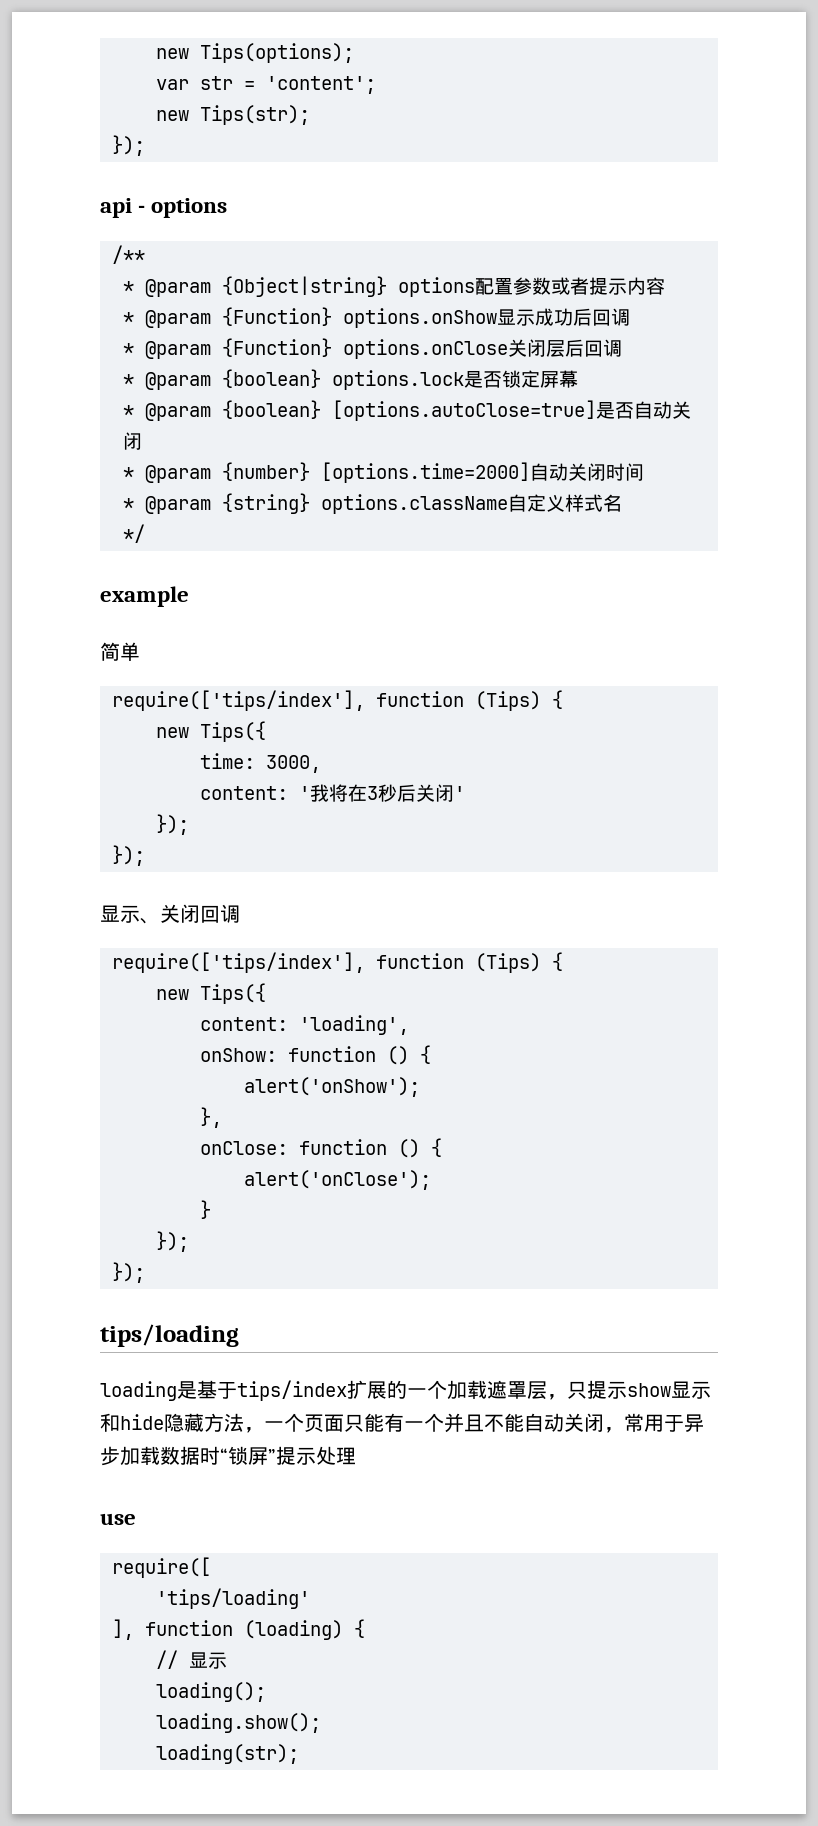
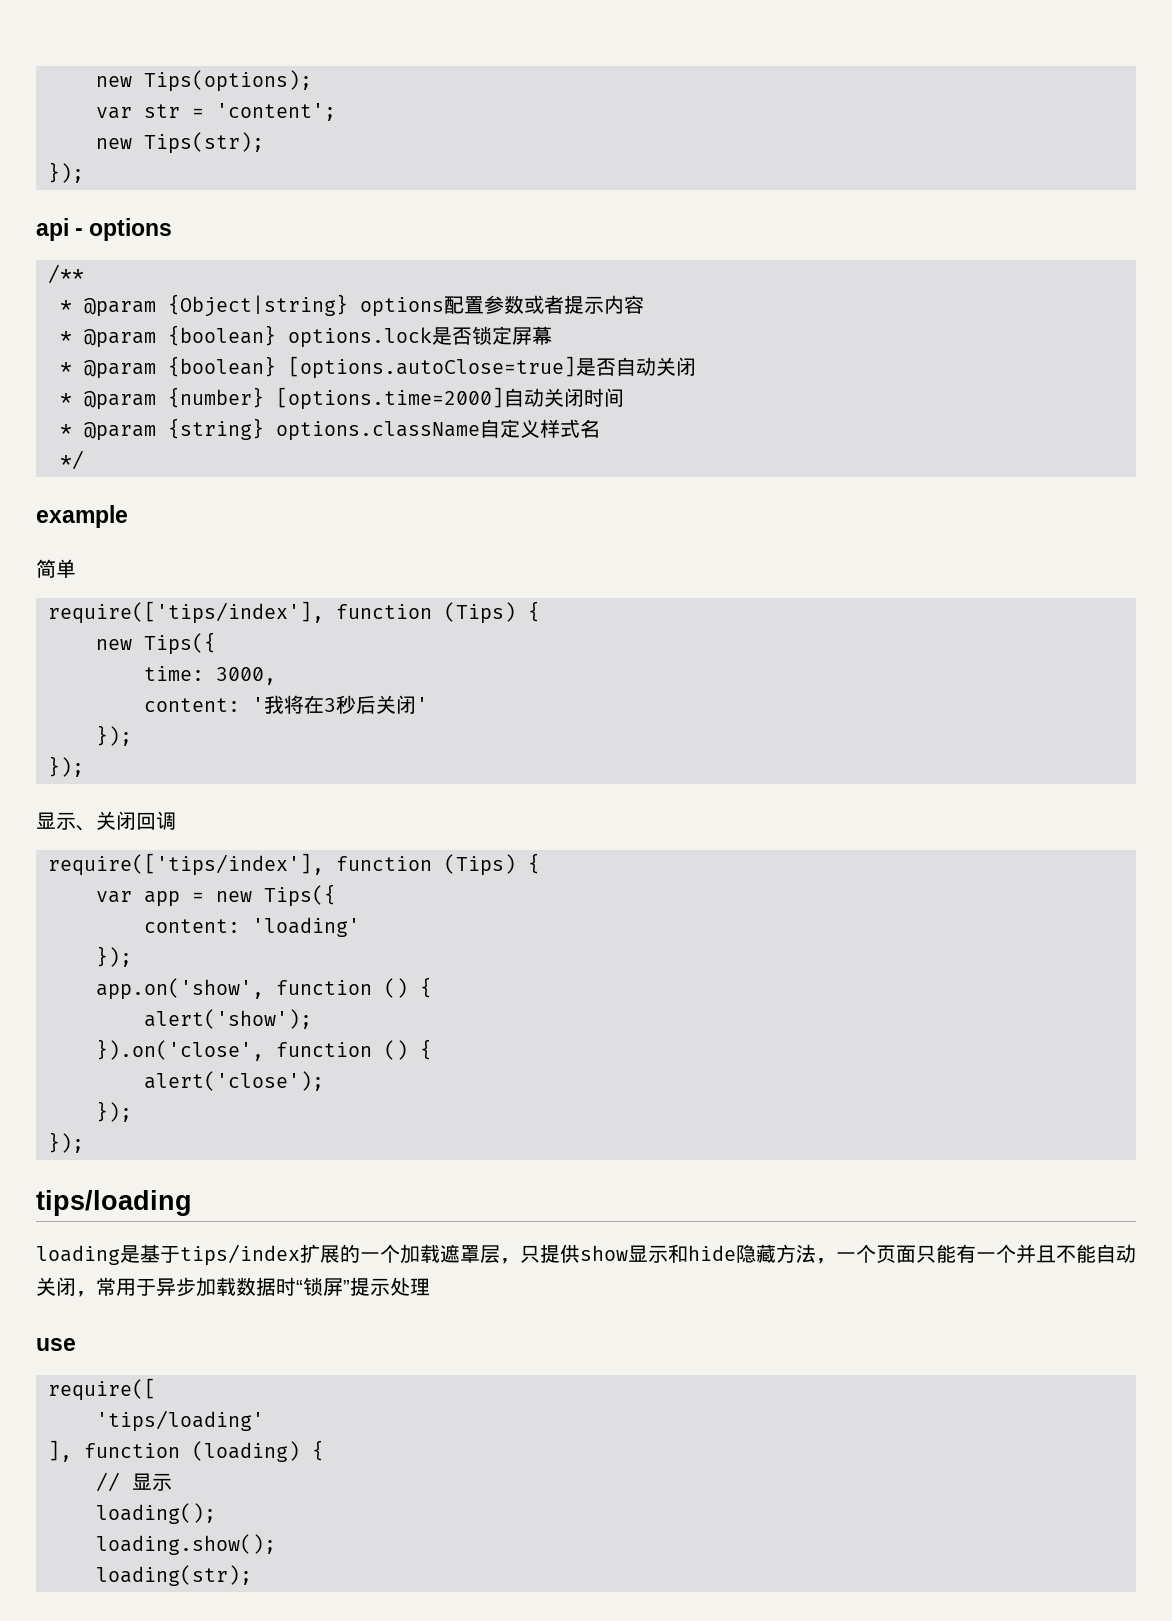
- * @param {Function} options.onShow显示成功后回调
- * @param {Function} options.onClose关闭层后回调
  显示、关闭回调
  require(['tips/index'], function (Tips) {
- new Tips({
+ var app = new Tips({
- content: 'loading',
- onShow: function () {
- alert('onShow');
- },
- onClose: function () {
- alert('onClose');
- }
+ content: 'loading'
+ });
+ app.on('show', function () {
+ alert('show');
+ }).on('close', function () {
+ alert('close');
- loading是基于tips/index扩展的一个加载遮罩层，只提示show显示和hide隐藏方法，一个页面只能有一个并且不能自动关闭，常用于异步加载数据时“锁屏”提示处理
+ loading是基于tips/index扩展的一个加载遮罩层，只提供show显示和hide隐藏方法，一个页面只能有一个并且不能自动关闭，常用于异步加载数据时“锁屏”提示处理

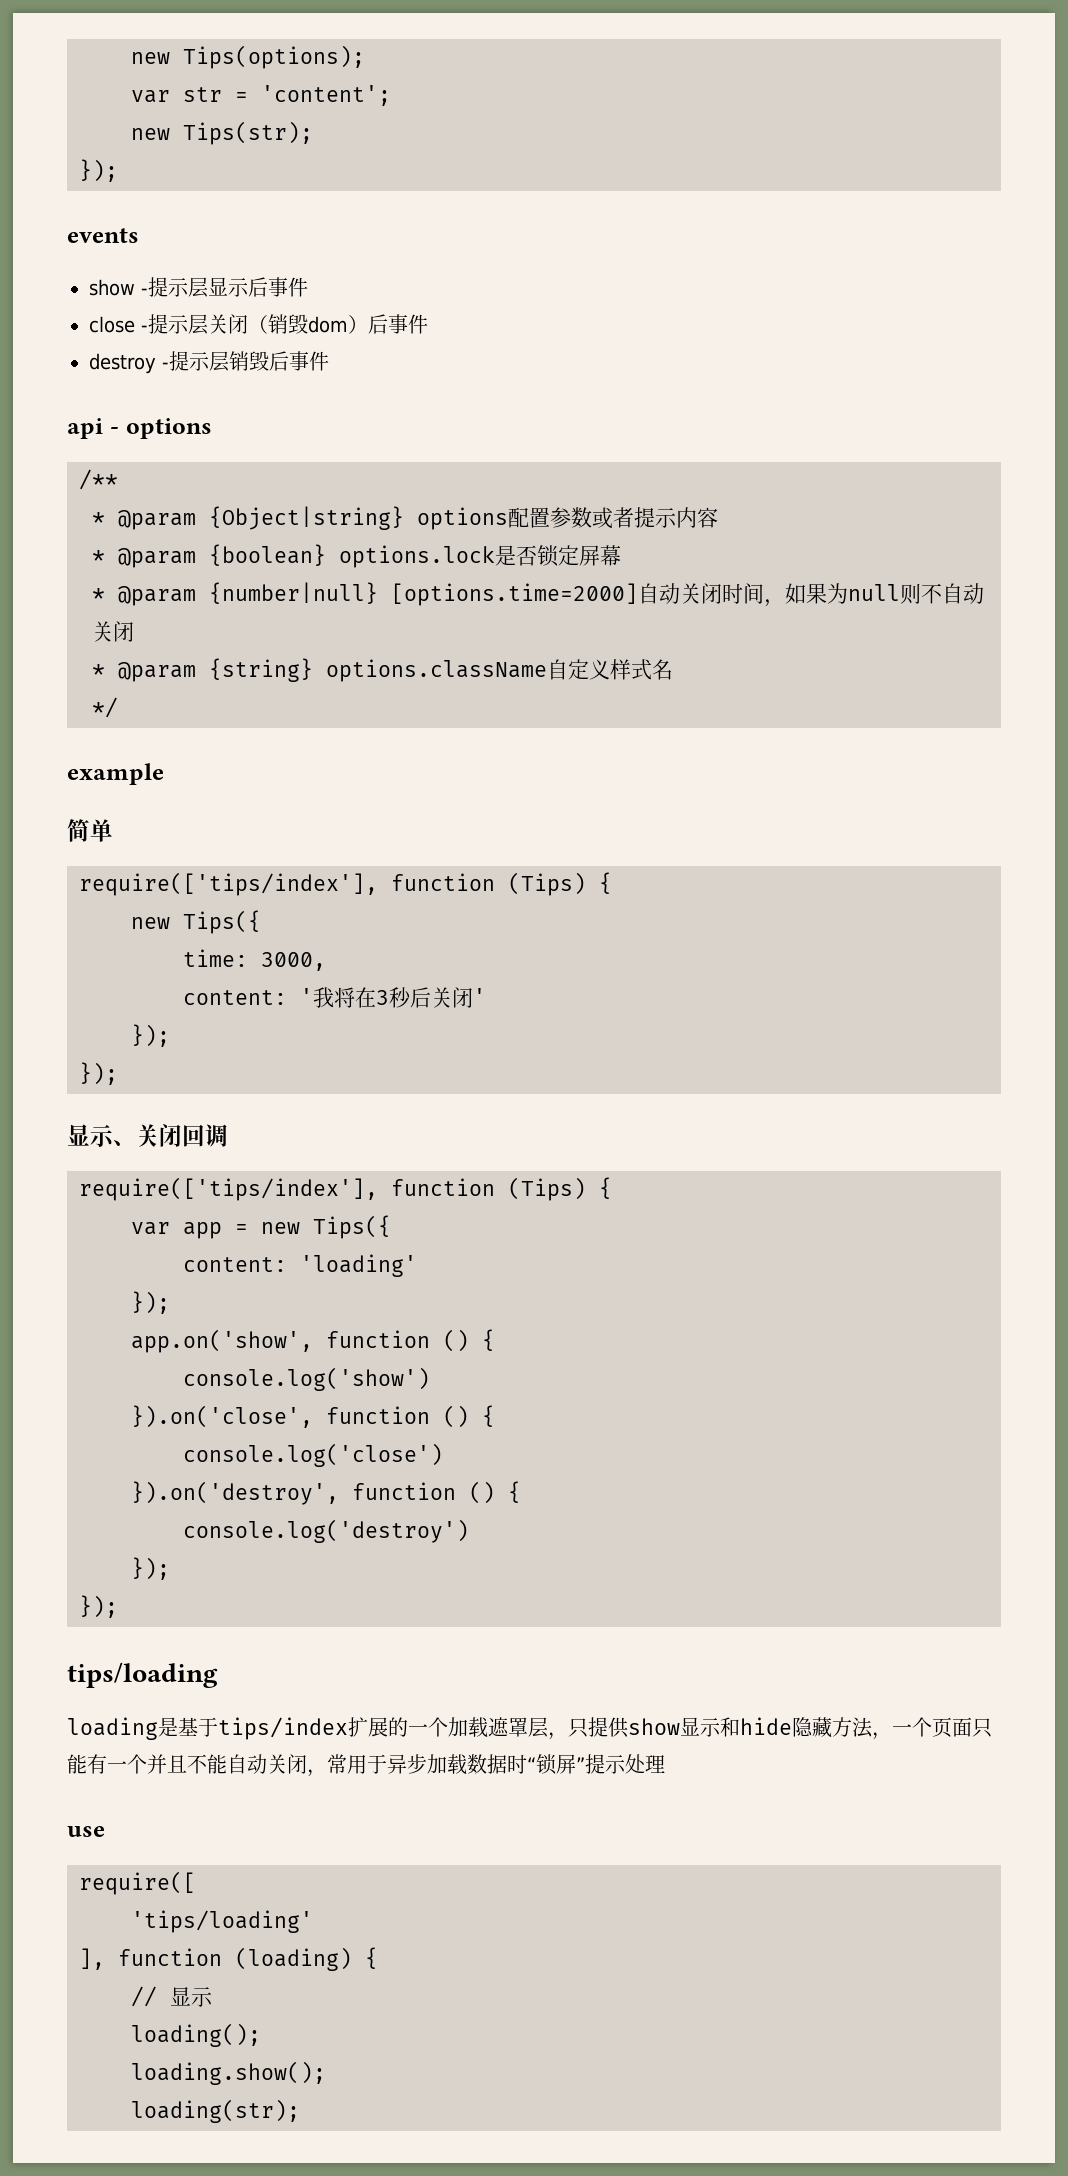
+ events
+ show -提示层显示后事件
+ close -提示层关闭（销毁dom）后事件
+ destroy -提示层销毁后事件
- * @param {boolean} [options.autoClose=true]是否自动关闭
- * @param {number} [options.time=2000]自动关闭时间
+ * @param {number|null} [options.time=2000]自动关闭时间，如果为null则不自动关闭
- alert('show');
+ console.log('show')
- alert('close');
+ console.log('close')
+ }).on('destroy', function () {
+ console.log('destroy')

